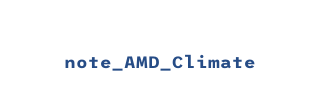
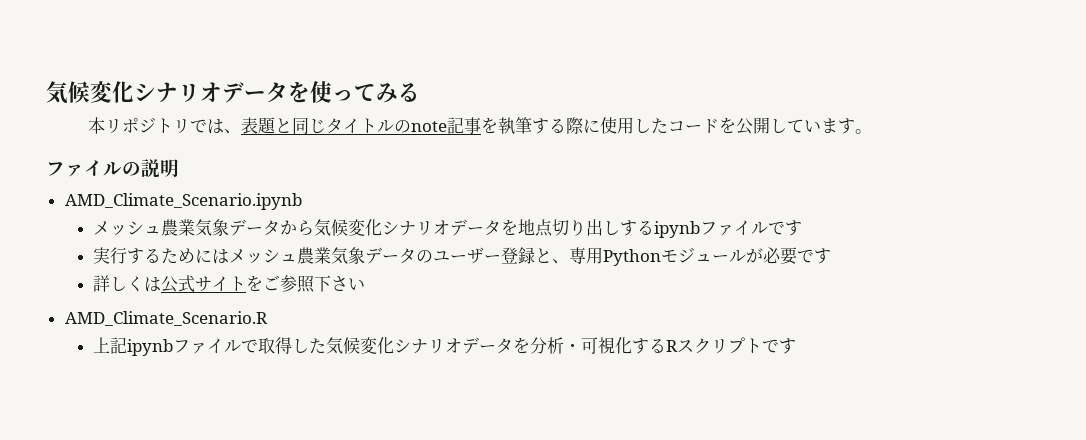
- note_AMD_Climate
+ 気候変化シナリオデータを使ってみる
+ 本リポジトリでは、表題と同じタイトルのnote記事を執筆する際に使用したコードを公開しています。
+ ファイルの説明
+ AMD_Climate_Scenario.ipynb
+ メッシュ農業気象データから気候変化シナリオデータを地点切り出しするipynbファイルです
+ 実行するためにはメッシュ農業気象データのユーザー登録と、専用Pythonモジュールが必要です
+ 詳しくは公式サイトをご参照下さい
+ AMD_Climate_Scenario.R
+ 上記ipynbファイルで取得した気候変化シナリオデータを分析・可視化するRスクリプトです

